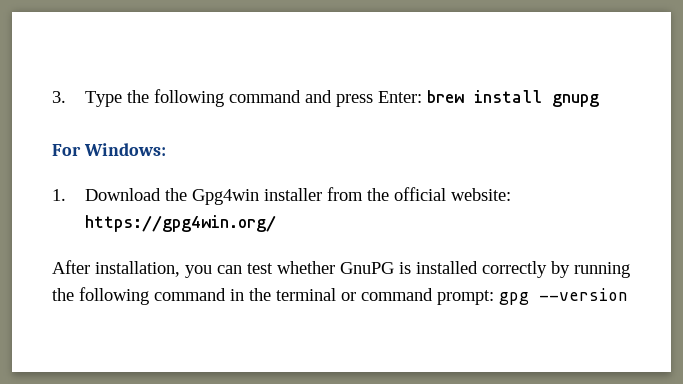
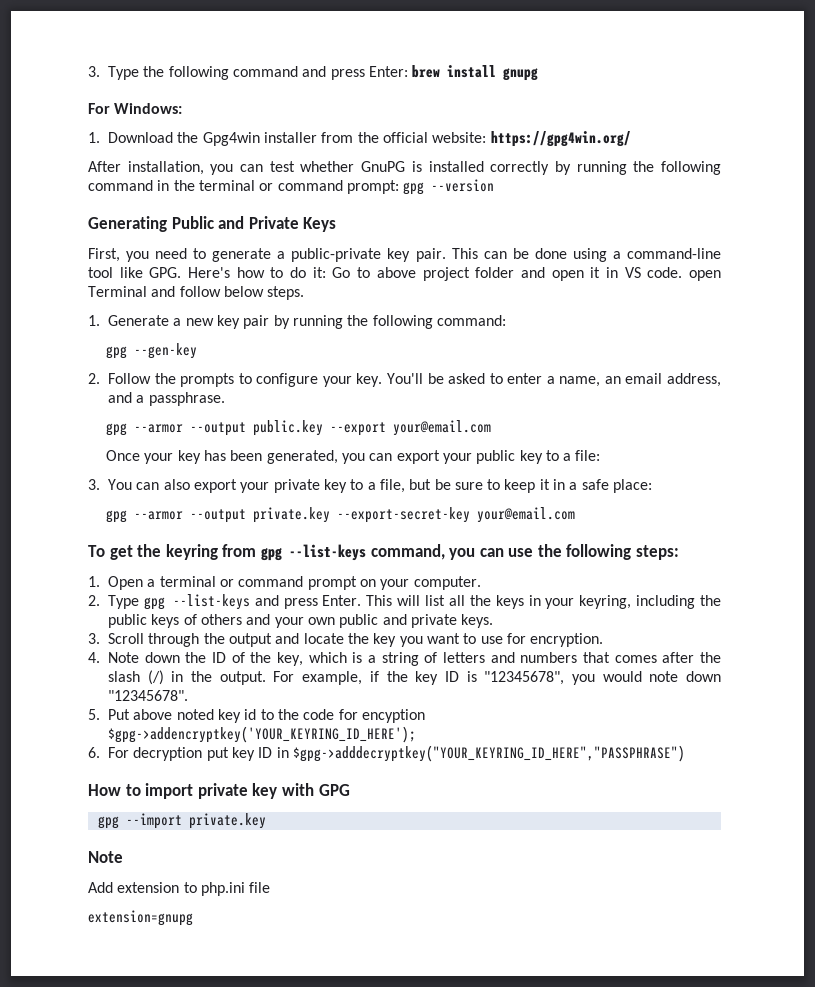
+ Generating Public and Private Keys
+ First, you need to generate a public-private key pair. This can be done using a command-line tool like GPG. Here's how to do it: Go to above project folder and open it in VS code. open Terminal and follow below steps.
+ 1. Generate a new key pair by running the following command:
+ gpg --gen-key
+ 2. Follow the prompts to configure your key. You'll be asked to enter a name, an email address, and a passphrase.
+ gpg --armor --output public.key --export your@email.com
+ Once your key has been generated, you can export your public key to a file:
+ 3. You can also export your private key to a file, but be sure to keep it in a safe place:
+ gpg --armor --output private.key --export-secret-key your@email.com
+ To get the keyring from gpg --list-keys command, you can use the following steps:
+ 1. Open a terminal or command prompt on your computer.
+ 2. Type gpg --list-keys and press Enter. This will list all the keys in your keyring, including the public keys of others and your own public and private keys.
+ 3. Scroll through the output and locate the key you want to use for encryption.
+ 4. Note down the ID of the key, which is a string of letters and numbers that comes after the slash (/) in the output. For example, if the key ID is "12345678", you would note down "12345678".
+ 5. Put above noted key id to the code for encyption $gpg->addencryptkey('YOUR_KEYRING_ID_HERE');
+ 6. For decryption put key ID in $gpg->adddecryptkey("YOUR_KEYRING_ID_HERE","PASSPHRASE")
+ How to import private key with GPG
+ gpg --import private.key
+ Note
+ Add extension to php.ini file
+ extension=gnupg

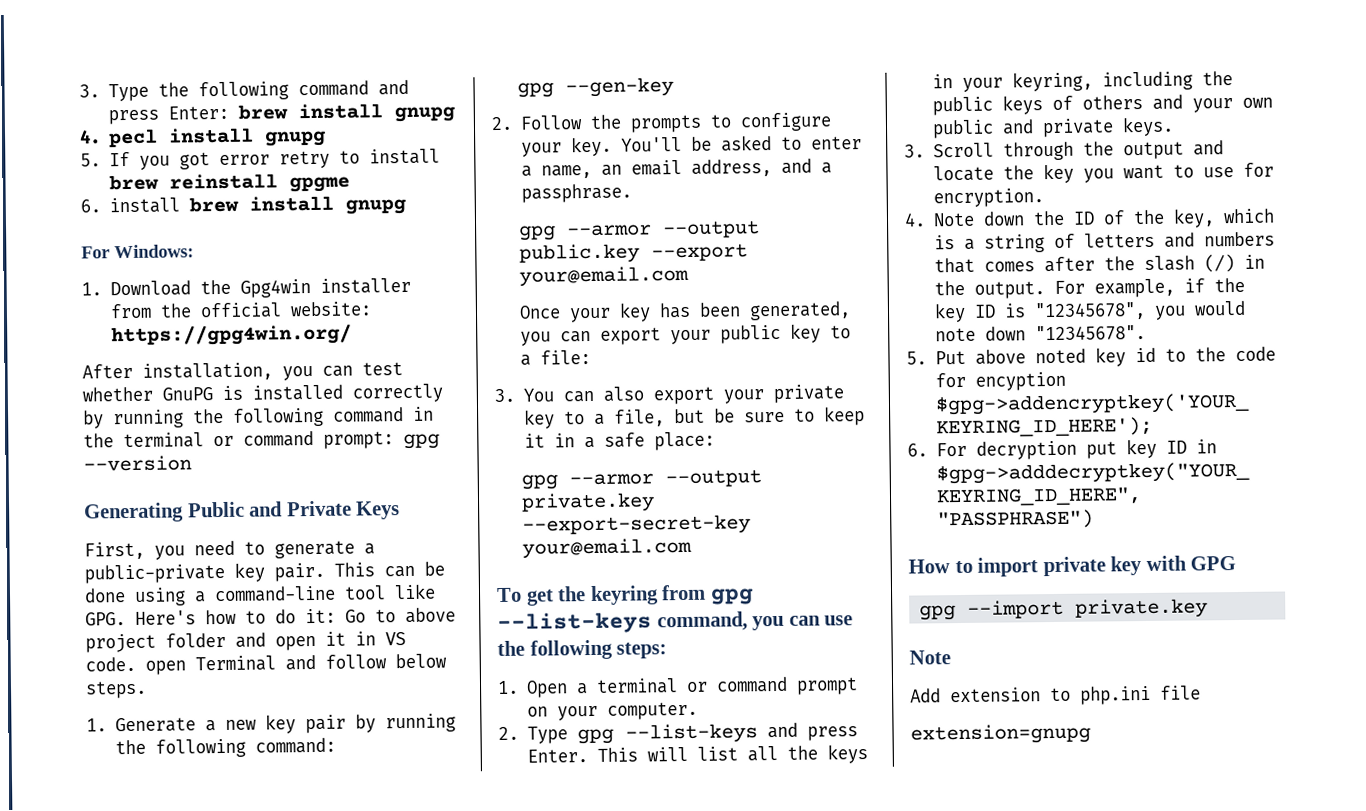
+ 4. pecl install gnupg
+ 5. If you got error retry to install brew reinstall gpgme
+ 6. install brew install gnupg

